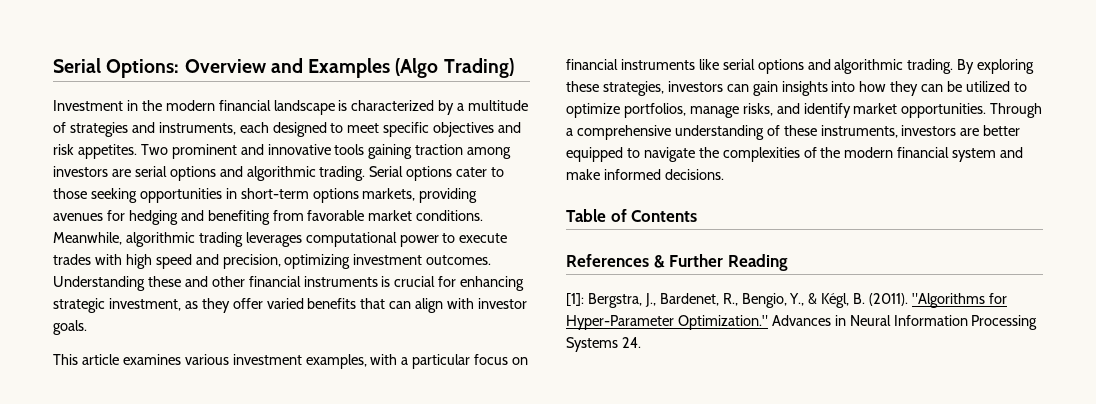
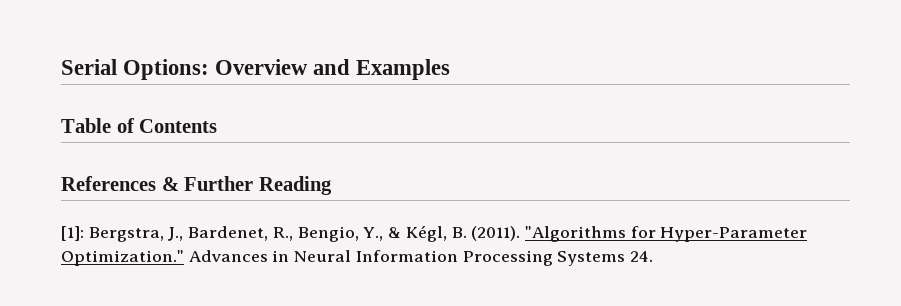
- Serial Options: Overview and Examples (Algo Trading)
- Investment in the modern financial landscape is characterized by a multitude of strategies and instruments, each designed to meet specific objectives and risk appetites. Two prominent and innovative tools gaining traction among investors are serial options and algorithmic trading. Serial options cater to those seeking opportunities in short-term options markets, providing avenues for hedging and benefiting from favorable market conditions. Meanwhile, algorithmic trading leverages computational power to execute trades with high speed and precision, optimizing investment outcomes. Understanding these and other financial instruments is crucial for enhancing strategic investment, as they offer varied benefits that can align with investor goals.
- This article examines various investment examples, with a particular focus on financial instruments like serial options and algorithmic trading. By exploring these strategies, investors can gain insights into how they can be utilized to optimize portfolios, manage risks, and identify market opportunities. Through a comprehensive understanding of these instruments, investors are better equipped to navigate the complexities of the modern financial system and make informed decisions.
+ Serial Options: Overview and Examples

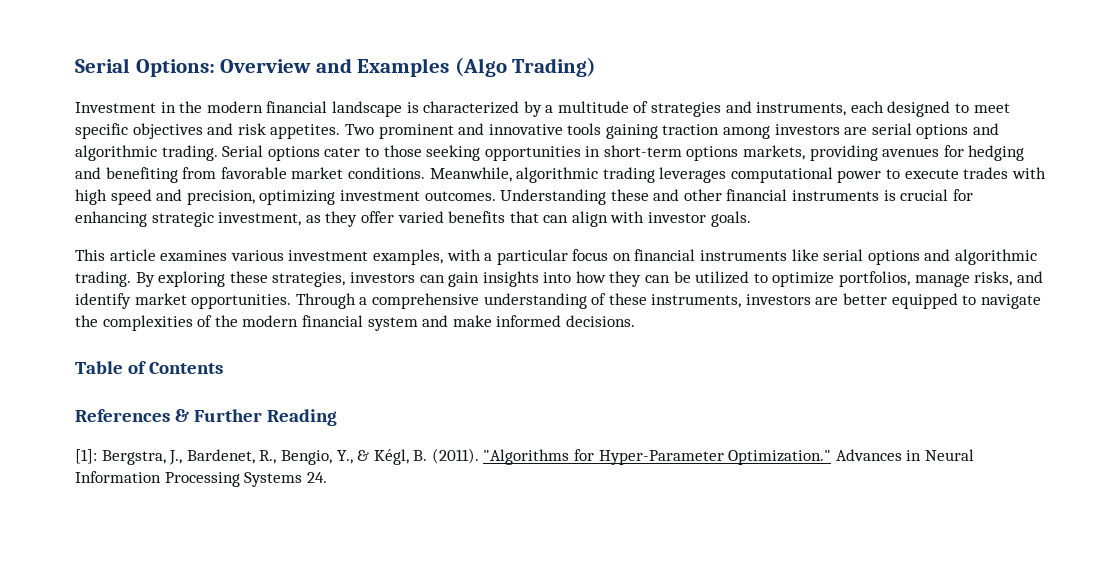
- Serial Options: Overview and Examples
+ Serial Options: Overview and Examples (Algo Trading)
+ Investment in the modern financial landscape is characterized by a multitude of strategies and instruments, each designed to meet specific objectives and risk appetites. Two prominent and innovative tools gaining traction among investors are serial options and algorithmic trading. Serial options cater to those seeking opportunities in short-term options markets, providing avenues for hedging and benefiting from favorable market conditions. Meanwhile, algorithmic trading leverages computational power to execute trades with high speed and precision, optimizing investment outcomes. Understanding these and other financial instruments is crucial for enhancing strategic investment, as they offer varied benefits that can align with investor goals.
+ This article examines various investment examples, with a particular focus on financial instruments like serial options and algorithmic trading. By exploring these strategies, investors can gain insights into how they can be utilized to optimize portfolios, manage risks, and identify market opportunities. Through a comprehensive understanding of these instruments, investors are better equipped to navigate the complexities of the modern financial system and make informed decisions.

